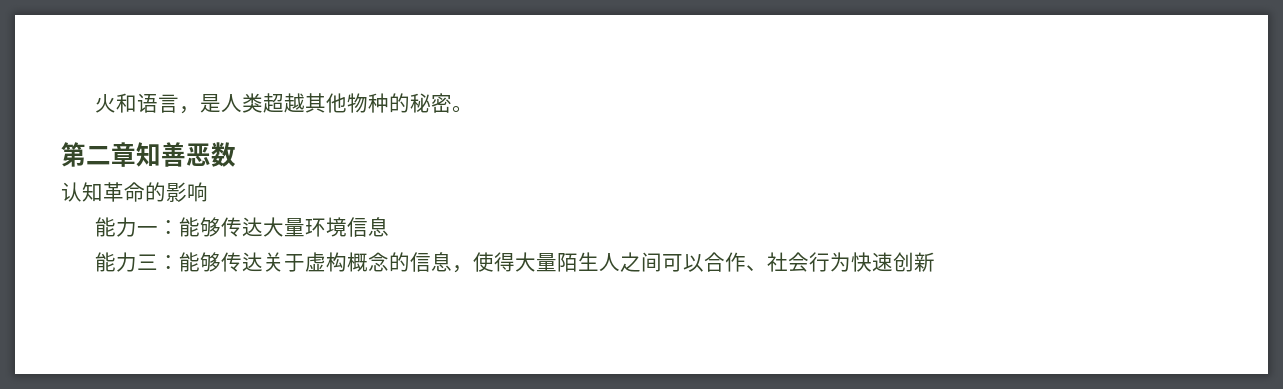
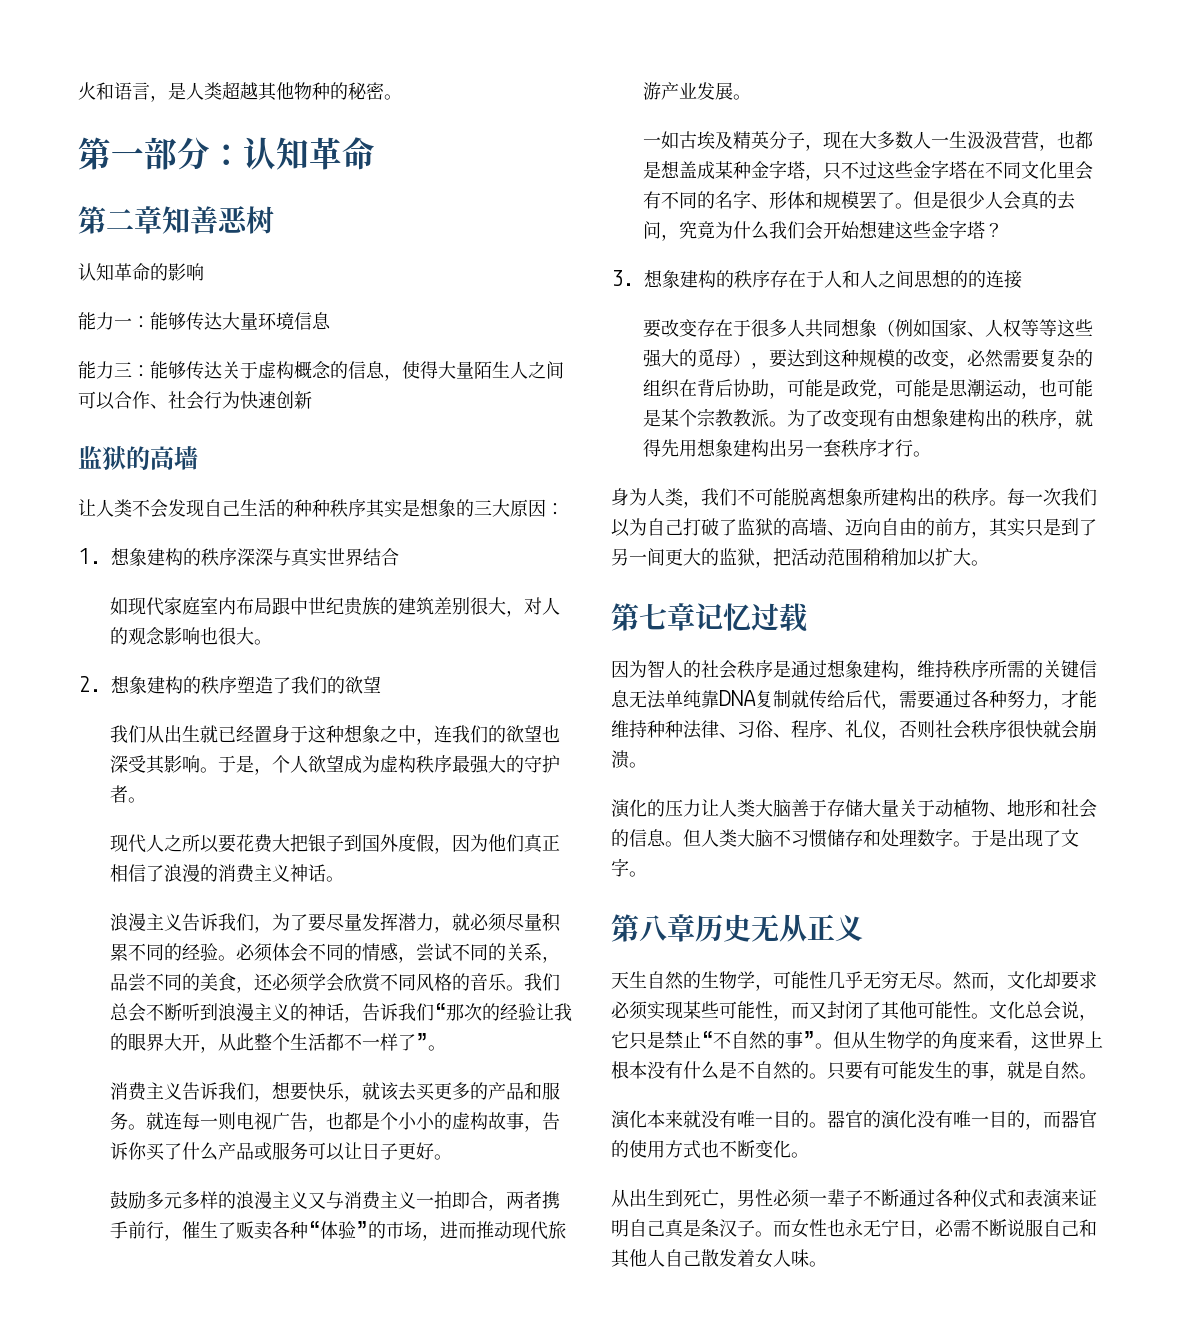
+ 第一部分：认知革命
- 第二章知善恶数
+ 第二章知善恶树
  能力三：能够传达关于虚构概念的信息，使得大量陌生人之间可以合作、社会行为快速创新
+ 监狱的高墙
+ 让人类不会发现自己生活的种种秩序其实是想象的三大原因：
+ 1.想象建构的秩序深深与真实世界结合
+ 如现代家庭室内布局跟中世纪贵族的建筑差别很大，对人的观念影响也很大。
+ 2.想象建构的秩序塑造了我们的欲望
+ 我们从出生就已经置身于这种想象之中，连我们的欲望也深受其影响。于是，个人欲望成为虚构秩序最强大的守护者。
+ 现代人之所以要花费大把银子到国外度假，因为他们真正相信了浪漫的消费主义神话。
+ 浪漫主义告诉我们，为了要尽量发挥潜力，就必须尽量积累不同的经验。必须体会不同的情感，尝试不同的关系，品尝不同的美食，还必须学会欣赏不同风格的音乐。我们总会不断听到浪漫主义的神话，告诉我们“那次的经验让我的眼界大开，从此整个生活都不一样了”。
+ 消费主义告诉我们，想要快乐，就该去买更多的产品和服务。就连每一则电视广告，也都是个小小的虚构故事，告诉你买了什么产品或服务可以让日子更好。
+ 鼓励多元多样的浪漫主义又与消费主义一拍即合，两者携手前行，催生了贩卖各种“体验”的市场，进而推动现代旅游产业发展。
+ 一如古埃及精英分子，现在大多数人一生汲汲营营，也都是想盖成某种金字塔，只不过这些金字塔在不同文化里会有不同的名字、形体和规模罢了。但是很少人会真的去问，究竟为什么我们会开始想建这些金字塔？
+ 3.想象建构的秩序存在于人和人之间思想的的连接
+ 要改变存在于很多人共同想象（例如国家、人权等等这些强大的觅母），要达到这种规模的改变，必然需要复杂的组织在背后协助，可能是政党，可能是思潮运动，也可能是某个宗教教派。为了改变现有由想象建构出的秩序，就得先用想象建构出另一套秩序才行。
+ 身为人类，我们不可能脱离想象所建构出的秩序。每一次我们以为自己打破了监狱的高墙、迈向自由的前方，其实只是到了另一间更大的监狱，把活动范围稍稍加以扩大。
+ 第七章记忆过载
+ 因为智人的社会秩序是通过想象建构，维持秩序所需的关键信息无法单纯靠DNA复制就传给后代，需要通过各种努力，才能维持种种法律、习俗、程序、礼仪，否则社会秩序很快就会崩溃。
+ 演化的压力让人类大脑善于存储大量关于动植物、地形和社会的信息。但人类大脑不习惯储存和处理数字。于是出现了文字。
+ 第八章历史无从正义
+ 天生自然的生物学，可能性几乎无穷无尽。然而，文化却要求必须实现某些可能性，而又封闭了其他可能性。文化总会说，它只是禁止“不自然的事”。但从生物学的角度来看，这世界上根本没有什么是不自然的。只要有可能发生的事，就是自然。
+ 演化本来就没有唯一目的。器官的演化没有唯一目的，而器官的使用方式也不断变化。
+ 从出生到死亡，男性必须一辈子不断通过各种仪式和表演来证明自己真是条汉子。而女性也永无宁日，必需不断说服自己和其他人自己散发着女人味。

